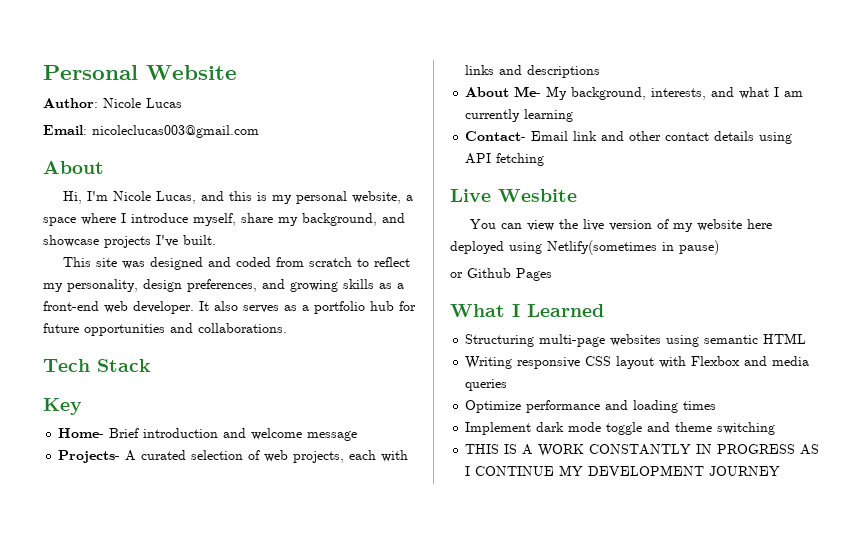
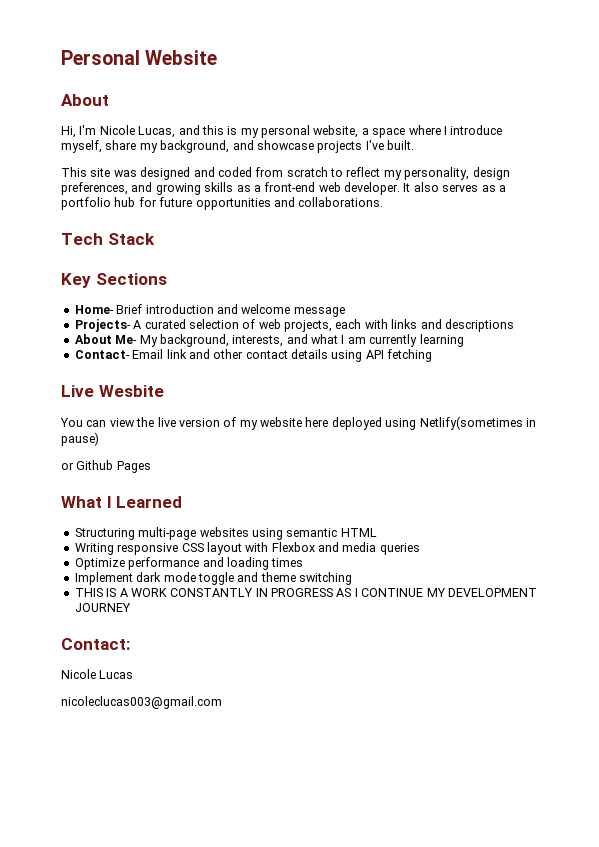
- Author: Nicole Lucas
- Email: nicoleclucas003@gmail.com
- Key
+ Key Sections
+ Contact:
+ Nicole Lucas
+ nicoleclucas003@gmail.com

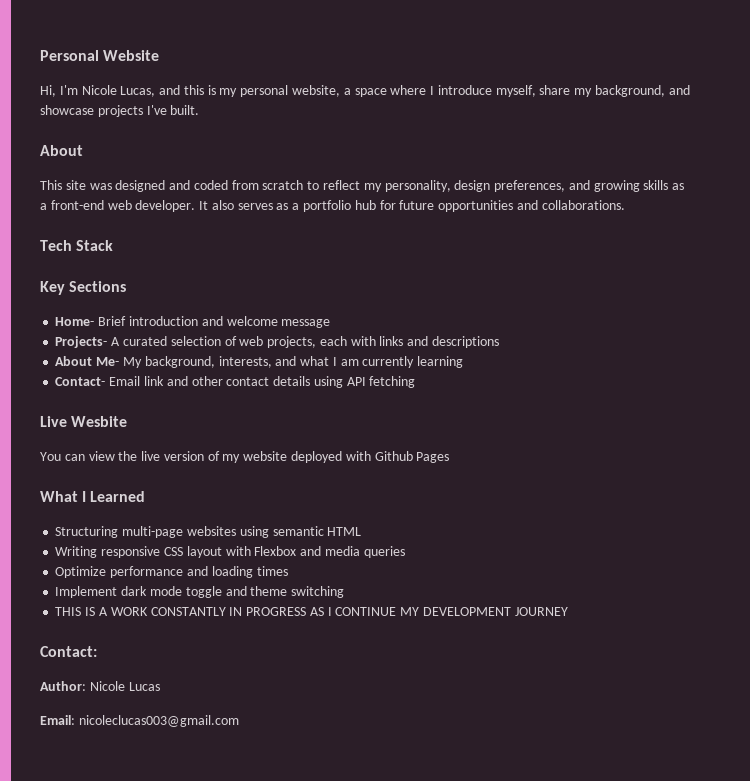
  Personal Website
- About
  Hi, I'm Nicole Lucas, and this is my personal website, a space where I introduce myself, share my background, and showcase projects I've built.
+ About
- You can view the live version of my website here deployed using Netlify(sometimes in pause)
- or Github Pages
+ You can view the live version of my website deployed with Github Pages
- Nicole Lucas
+ Author: Nicole Lucas
- nicoleclucas003@gmail.com
+ Email: nicoleclucas003@gmail.com

